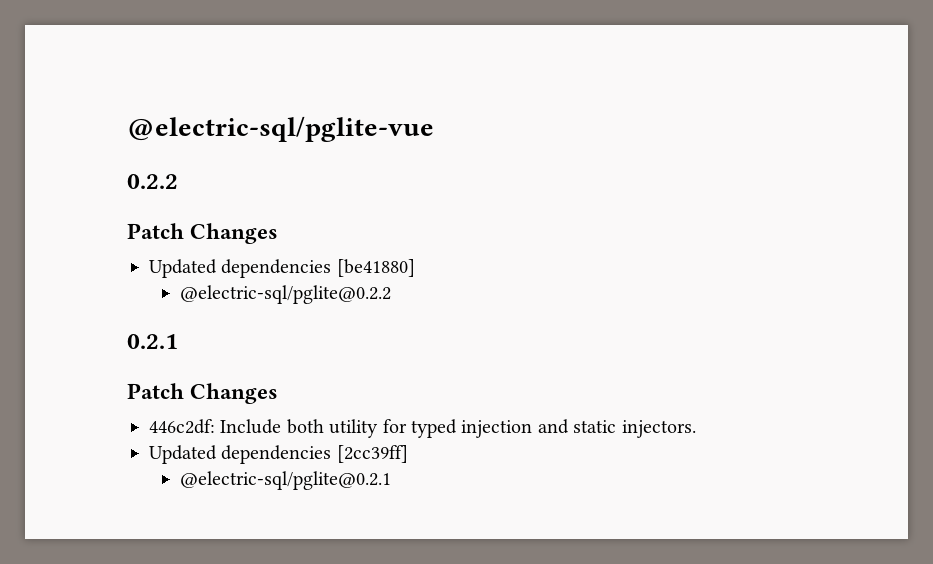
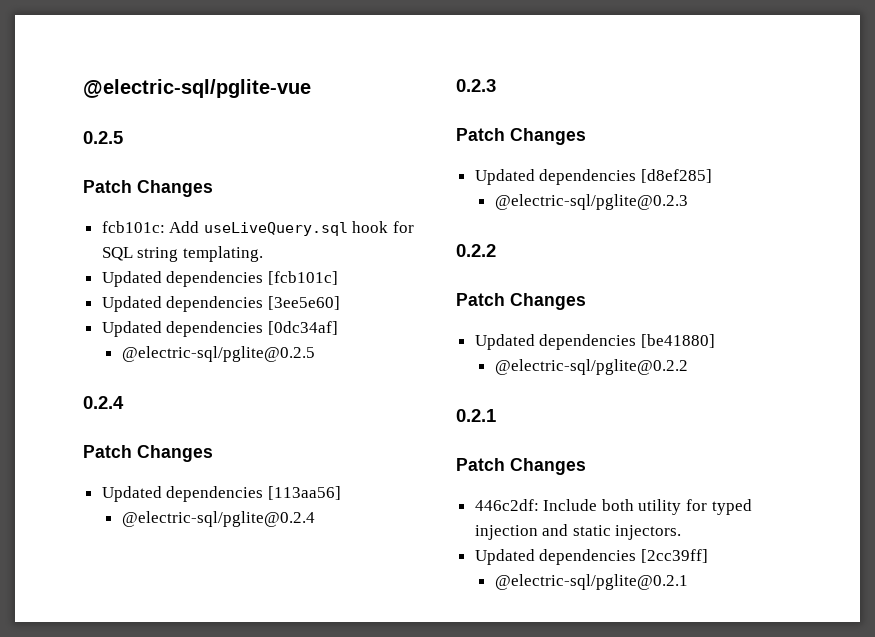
+ 0.2.5
+ Patch Changes
+ fcb101c: Add useLiveQuery.sql hook for SQL string templating.
+ Updated dependencies [fcb101c]
+ Updated dependencies [3ee5e60]
+ Updated dependencies [0dc34af]
+ @electric-sql/pglite@0.2.5
+ 0.2.4
+ Patch Changes
+ Updated dependencies [113aa56]
+ @electric-sql/pglite@0.2.4
+ 0.2.3
+ Patch Changes
+ Updated dependencies [d8ef285]
+ @electric-sql/pglite@0.2.3

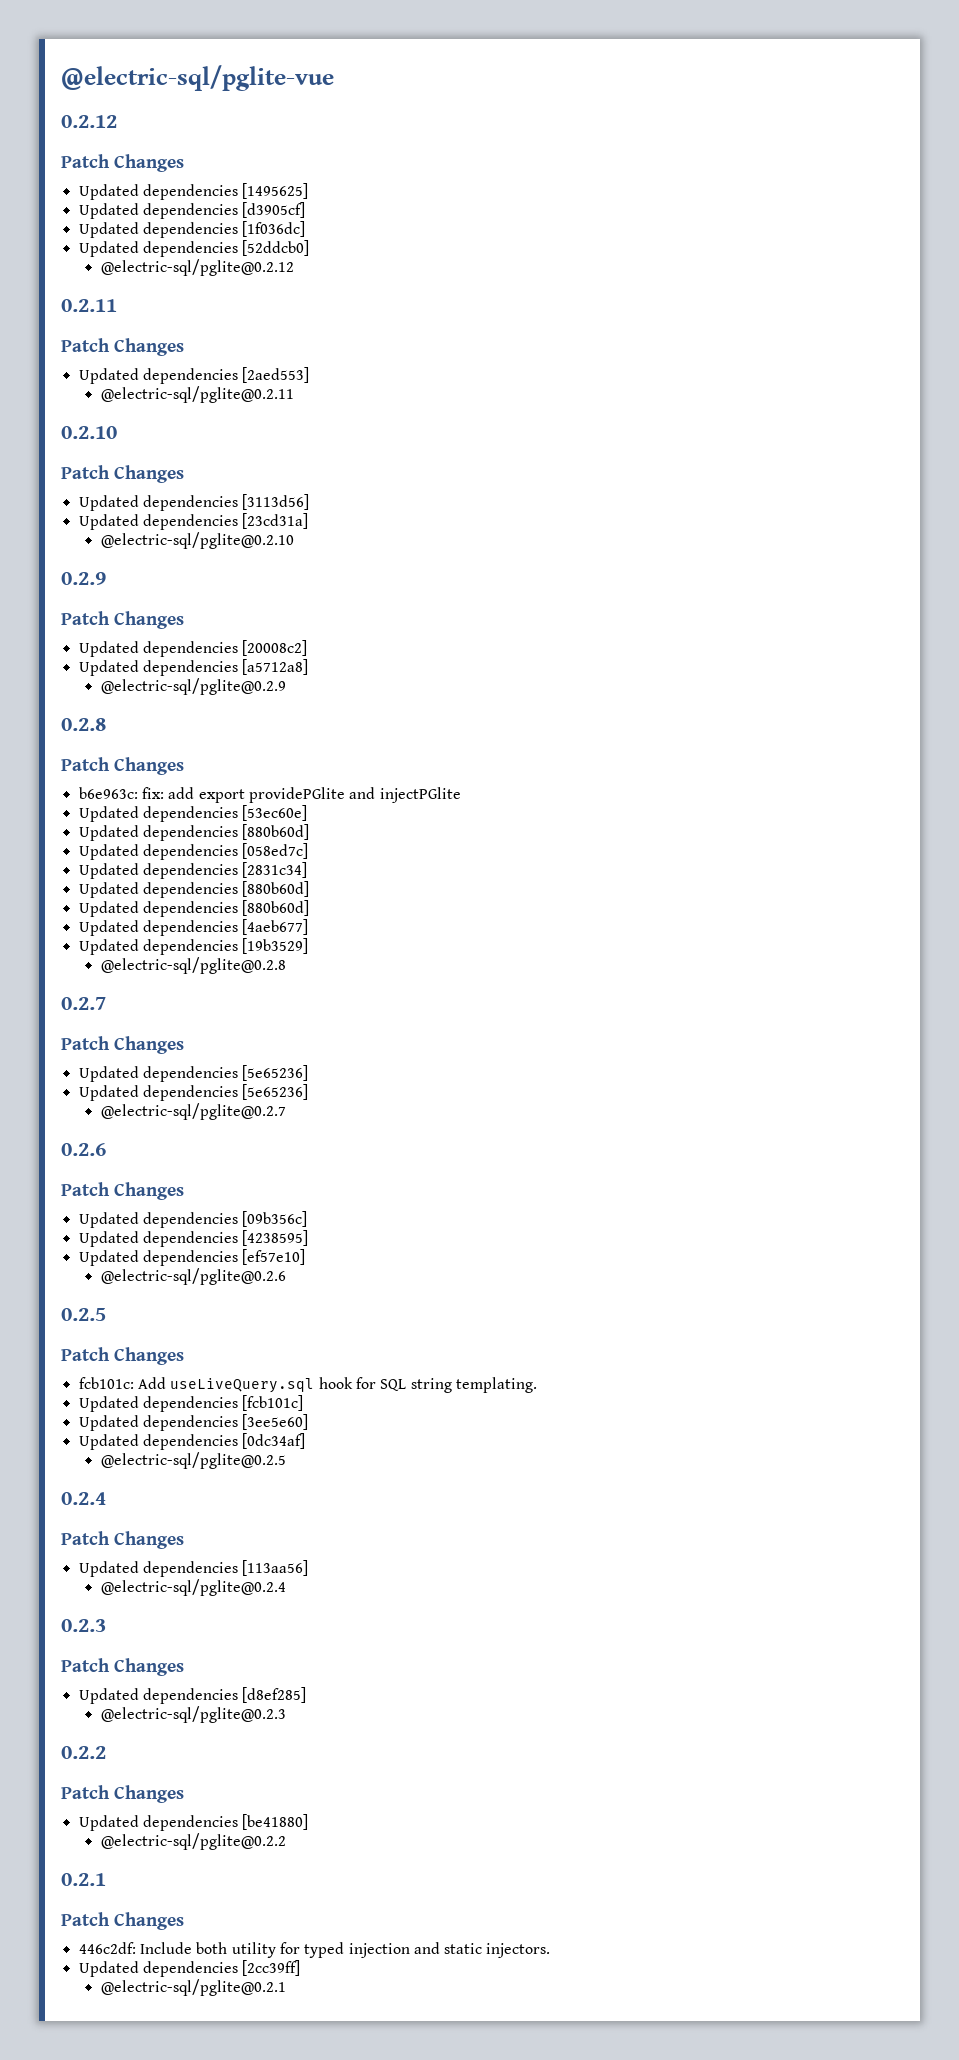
+ 0.2.12
+ Patch Changes
+ Updated dependencies [1495625]
+ Updated dependencies [d3905cf]
+ Updated dependencies [1f036dc]
+ Updated dependencies [52ddcb0]
+ @electric-sql/pglite@0.2.12
+ 0.2.11
+ Patch Changes
+ Updated dependencies [2aed553]
+ @electric-sql/pglite@0.2.11
+ 0.2.10
+ Patch Changes
+ Updated dependencies [3113d56]
+ Updated dependencies [23cd31a]
+ @electric-sql/pglite@0.2.10
+ 0.2.9
+ Patch Changes
+ Updated dependencies [20008c2]
+ Updated dependencies [a5712a8]
+ @electric-sql/pglite@0.2.9
+ 0.2.8
+ Patch Changes
+ b6e963c: fix: add export providePGlite and injectPGlite
+ Updated dependencies [53ec60e]
+ Updated dependencies [880b60d]
+ Updated dependencies [058ed7c]
+ Updated dependencies [2831c34]
+ Updated dependencies [880b60d]
+ Updated dependencies [880b60d]
+ Updated dependencies [4aeb677]
+ Updated dependencies [19b3529]
+ @electric-sql/pglite@0.2.8
+ 0.2.7
+ Patch Changes
+ Updated dependencies [5e65236]
+ Updated dependencies [5e65236]
+ @electric-sql/pglite@0.2.7
+ 0.2.6
+ Patch Changes
+ Updated dependencies [09b356c]
+ Updated dependencies [4238595]
+ Updated dependencies [ef57e10]
+ @electric-sql/pglite@0.2.6

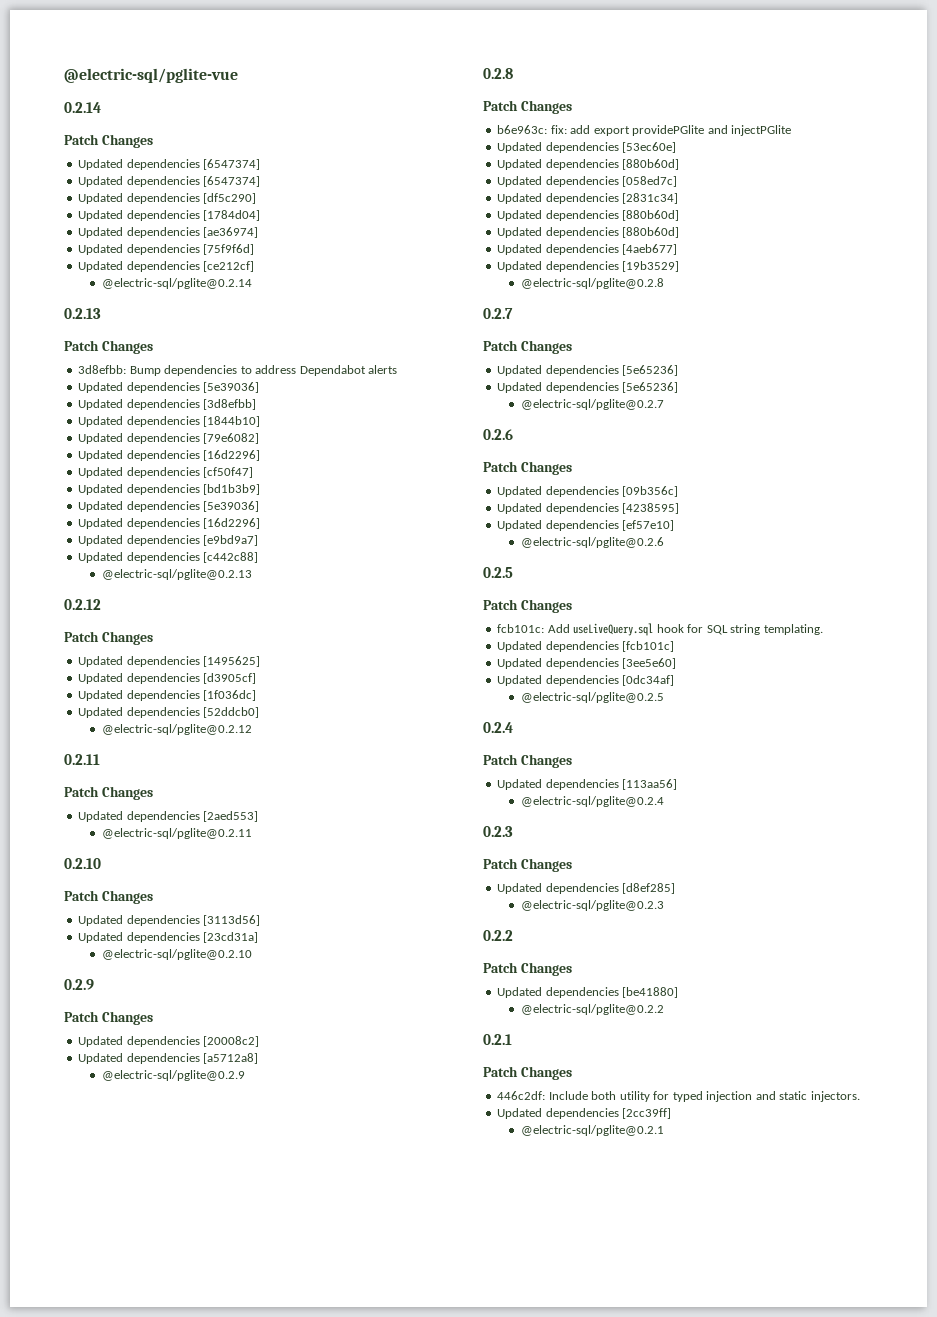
+ 0.2.14
+ Patch Changes
+ Updated dependencies [6547374]
+ Updated dependencies [6547374]
+ Updated dependencies [df5c290]
+ Updated dependencies [1784d04]
+ Updated dependencies [ae36974]
+ Updated dependencies [75f9f6d]
+ Updated dependencies [ce212cf]
+ @electric-sql/pglite@0.2.14
+ 0.2.13
+ Patch Changes
+ 3d8efbb: Bump dependencies to address Dependabot alerts
+ Updated dependencies [5e39036]
+ Updated dependencies [3d8efbb]
+ Updated dependencies [1844b10]
+ Updated dependencies [79e6082]
+ Updated dependencies [16d2296]
+ Updated dependencies [cf50f47]
+ Updated dependencies [bd1b3b9]
+ Updated dependencies [5e39036]
+ Updated dependencies [16d2296]
+ Updated dependencies [e9bd9a7]
+ Updated dependencies [c442c88]
+ @electric-sql/pglite@0.2.13

